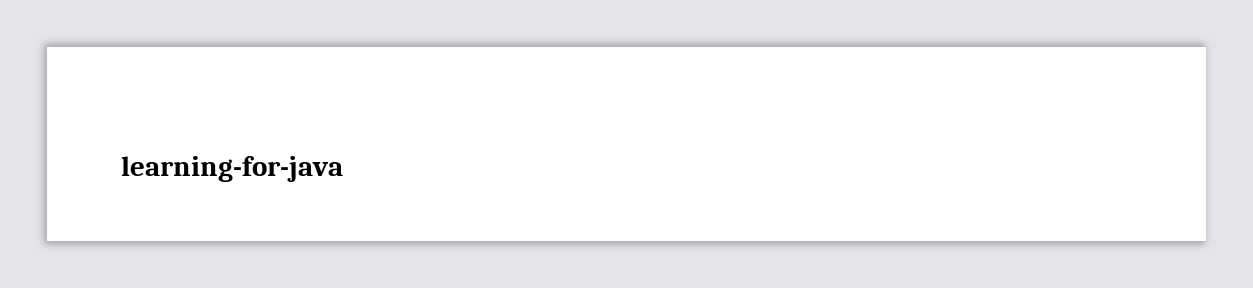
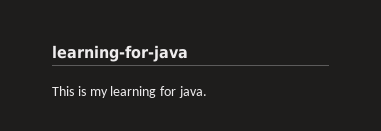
+ This is my learning for java.

